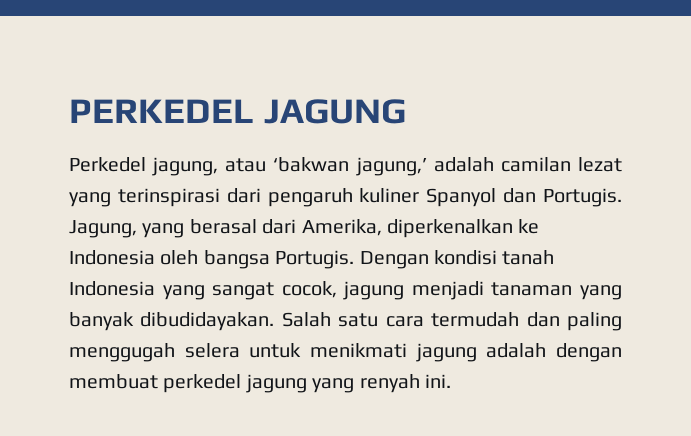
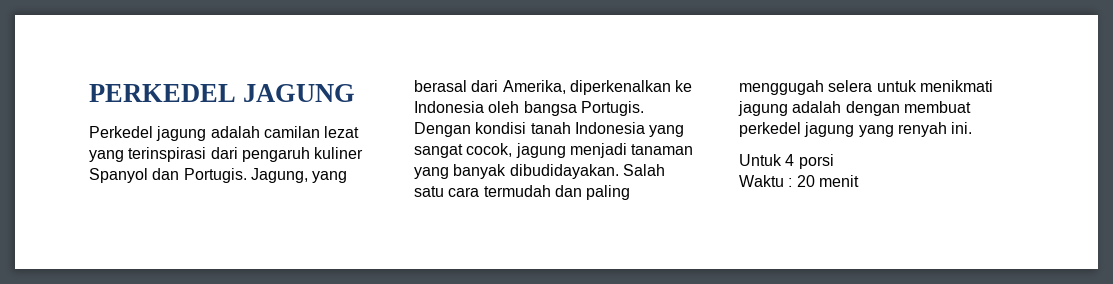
- Perkedel jagung, atau ‘bakwan jagung,’ adalah camilan lezat yang terinspirasi dari pengaruh kuliner Spanyol dan Portugis.
+ Perkedel jagung adalah camilan lezat yang terinspirasi dari pengaruh kuliner Spanyol dan Portugis.
+ Untuk 4 porsi
+ Waktu : 20 menit

